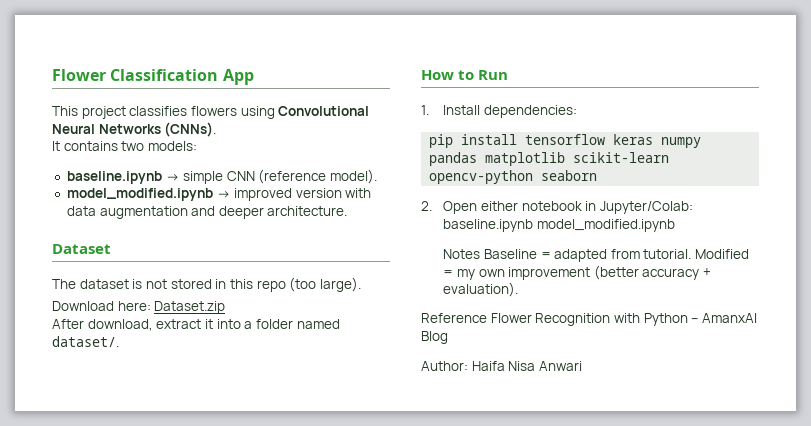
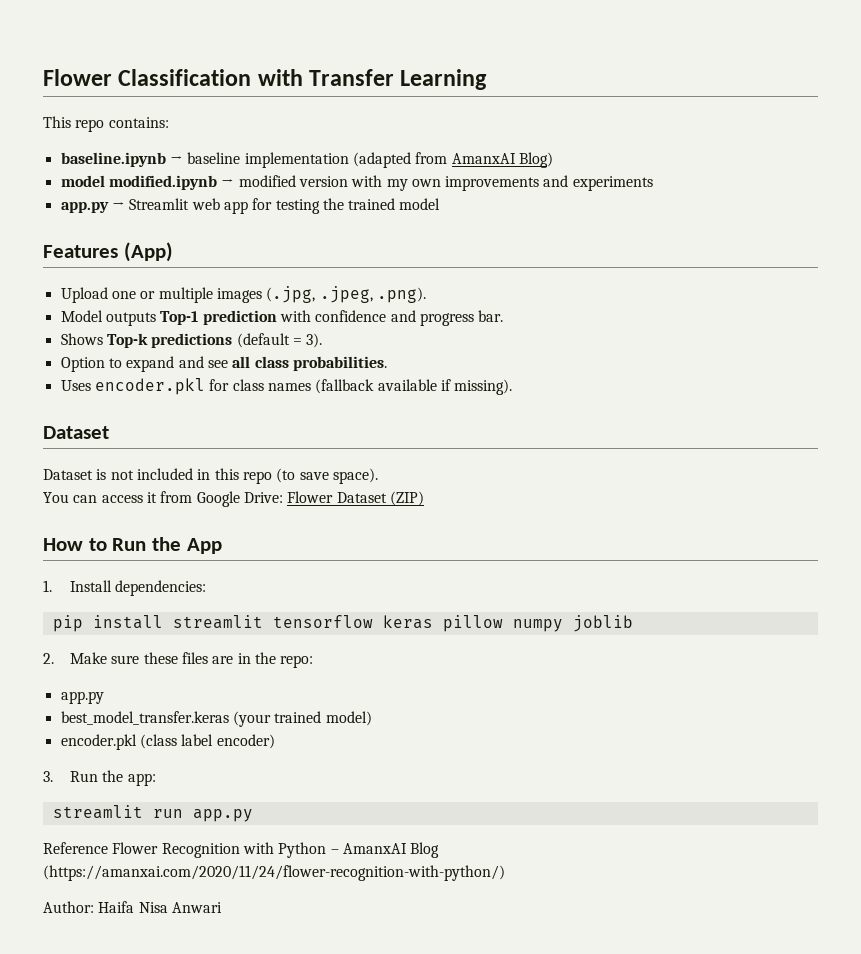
- Flower Classification App
- This project classifies flowers using Convolutional Neural Networks (CNNs).
- It contains two models:
- baseline.ipynb → simple CNN (reference model).
- model_modified.ipynb → improved version with data augmentation and deeper architecture.
+ Flower Classification with Transfer Learning
+ This repo contains:
+ baseline.ipynb → baseline implementation (adapted from AmanxAI Blog)
+ model modified.ipynb → modified version with my own improvements and experiments
+ app.py → Streamlit web app for testing the trained model
+ Features (App)
+ Upload one or multiple images (.jpg, .jpeg, .png).
+ Model outputs Top-1 prediction with confidence and progress bar.
+ Shows Top-k predictions (default = 3).
+ Option to expand and see all class probabilities.
+ Uses encoder.pkl for class names (fallback available if missing).
- The dataset is not stored in this repo (too large).
- Download here: Dataset.zip
- After download, extract it into a folder named dataset/.
+ Dataset is not included in this repo (to save space).
+ You can access it from Google Drive: Flower Dataset (ZIP)
- How to Run
+ How to Run the App
- pip install tensorflow keras numpy pandas matplotlib scikit-learn opencv-python seaborn
- 2. Open either notebook in Jupyter/Colab: baseline.ipynb model_modified.ipynb
- Notes Baseline = adapted from tutorial. Modified = my own improvement (better accuracy + evaluation).
+ pip install streamlit tensorflow keras pillow numpy joblib
+ 2. Make sure these files are in the repo:
+ app.py
+ best_model_transfer.keras (your trained model)
+ encoder.pkl (class label encoder)
+ 3. Run the app:
+ streamlit run app.py
- Reference Flower Recognition with Python – AmanxAI Blog
+ Reference Flower Recognition with Python – AmanxAI Blog (https://amanxai.com/2020/11/24/flower-recognition-with-python/)

